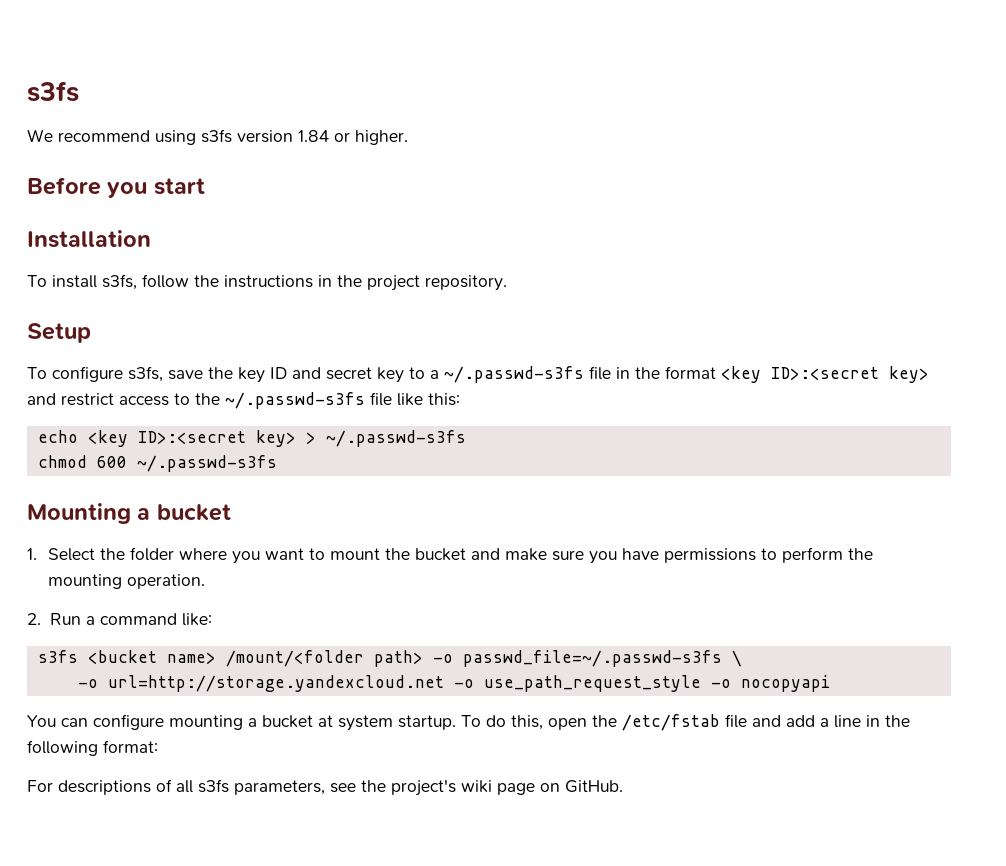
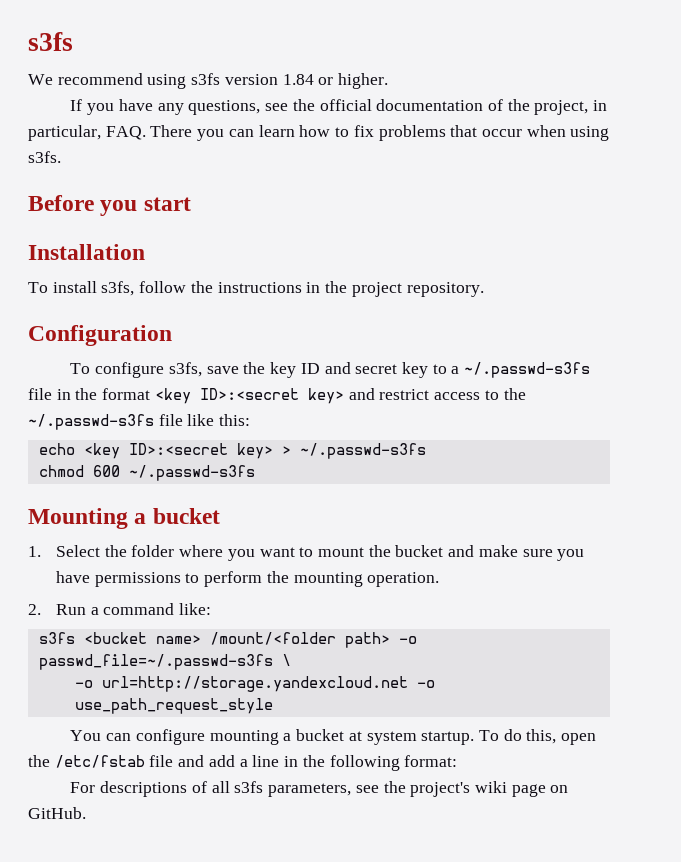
+ If you have any questions, see the official documentation of the project, in particular, FAQ. There you can learn how to fix problems that occur when using s3fs.
- Setup
+ Configuration
- -o url=http://storage.yandexcloud.net -o use_path_request_style -o nocopyapi
+ -o url=http://storage.yandexcloud.net -o use_path_request_style

